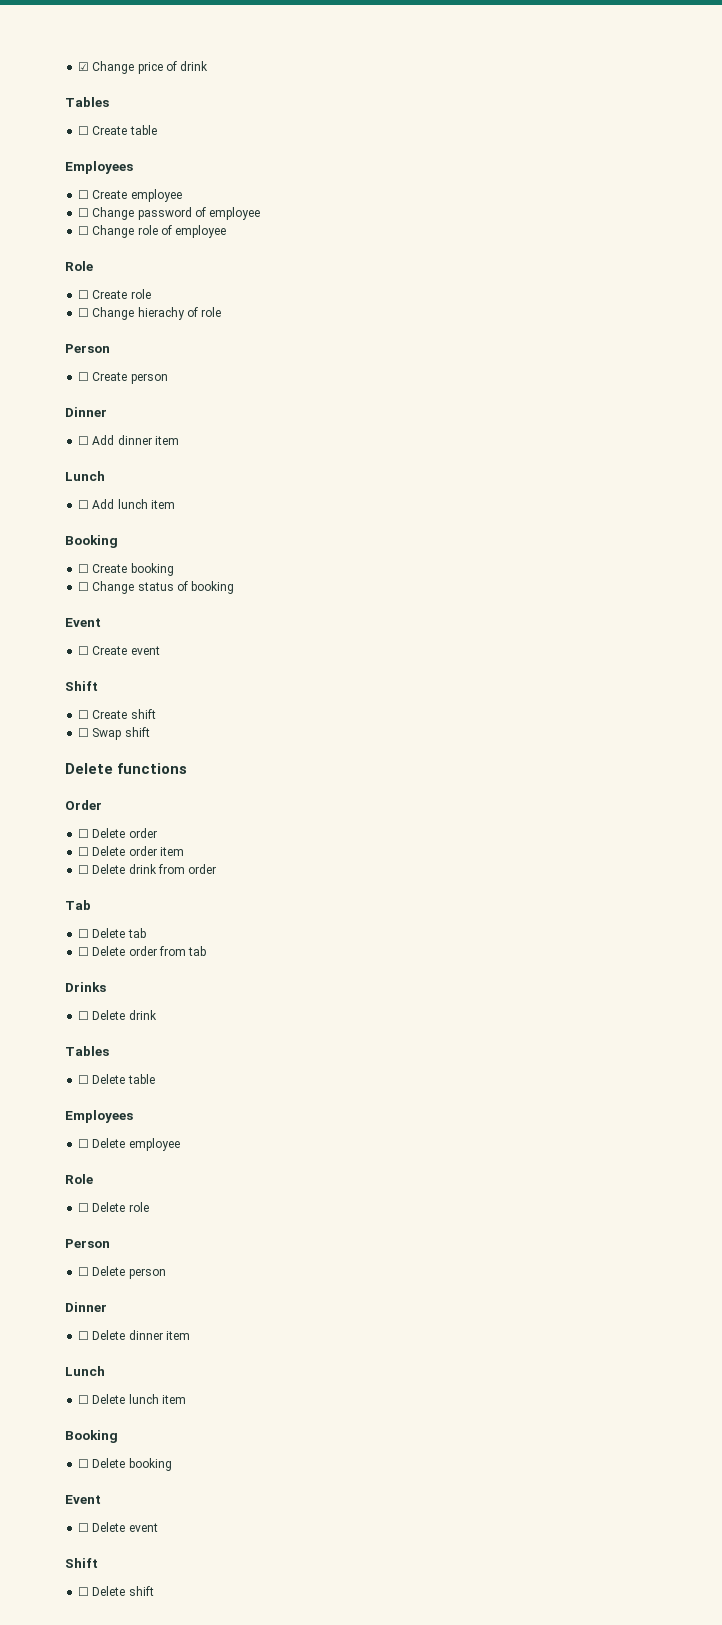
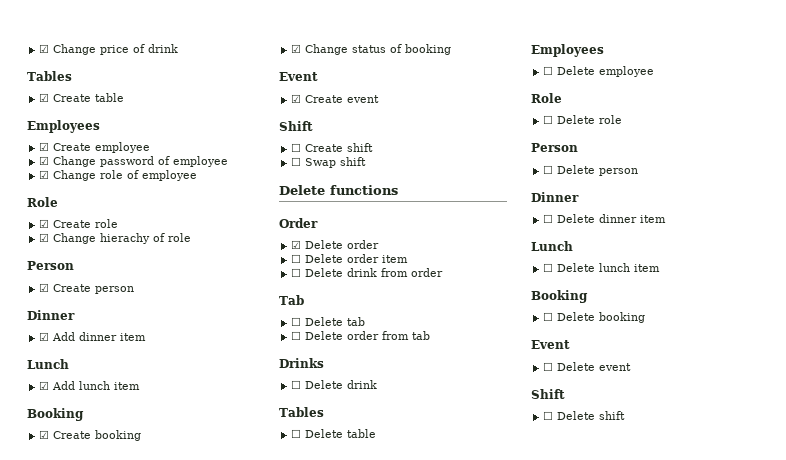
- ☐ Create table
+ ☑ Create table
- ☐ Create employee
+ ☑ Create employee
- ☐ Change password of employee
+ ☑ Change password of employee
- ☐ Change role of employee
+ ☑ Change role of employee
- ☐ Create role
+ ☑ Create role
- ☐ Change hierachy of role
+ ☑ Change hierachy of role
- ☐ Create person
+ ☑ Create person
- ☐ Add dinner item
+ ☑ Add dinner item
- ☐ Add lunch item
+ ☑ Add lunch item
- ☐ Create booking
+ ☑ Create booking
- ☐ Change status of booking
+ ☑ Change status of booking
- ☐ Create event
+ ☑ Create event
  Order
- ☐ Delete order
+ ☑ Delete order

